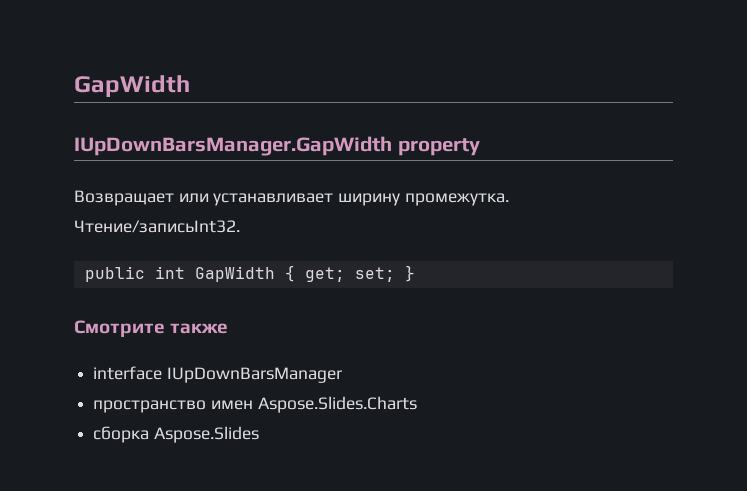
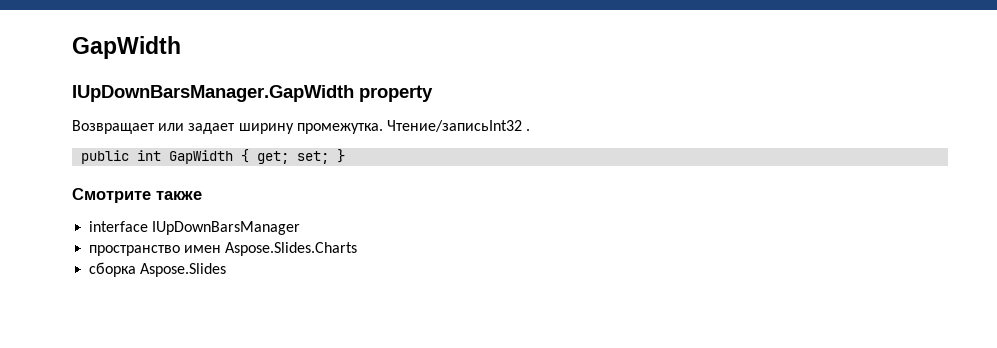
- Возвращает или устанавливает ширину промежутка.
+ Возвращает или задает ширину промежутка.
- Чтение/записьInt32.
+ Чтение/записьInt32 .

